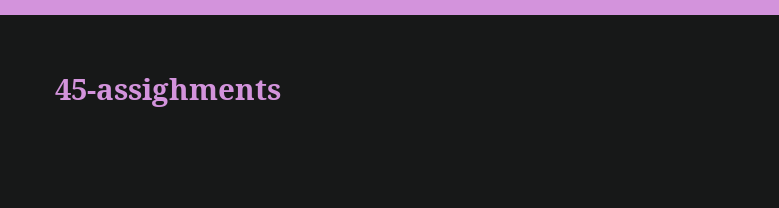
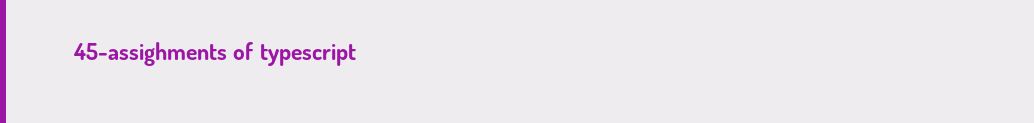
- 45-assighments
+ 45-assighments of typescript

